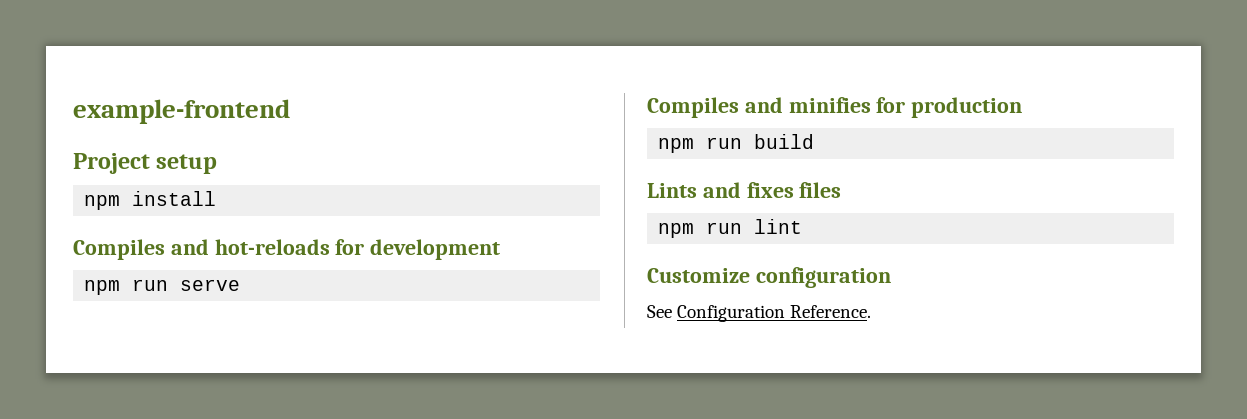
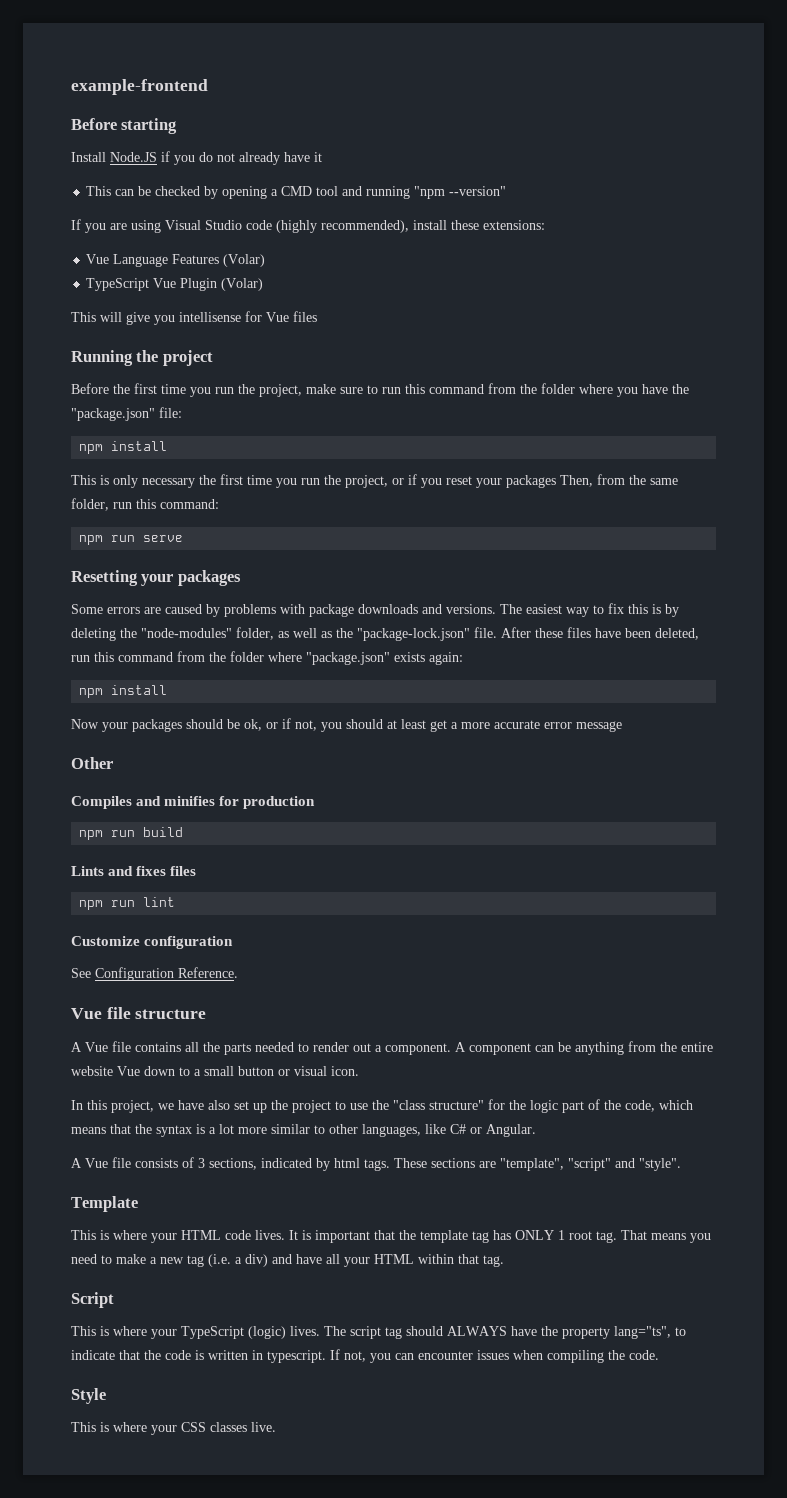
- Project setup
+ Before starting
+ Install Node.JS if you do not already have it
+ This can be checked by opening a CMD tool and running "npm --version"
+ If you are using Visual Studio code (highly recommended), install these extensions:
+ Vue Language Features (Volar)
+ TypeScript Vue Plugin (Volar)
+ This will give you intellisense for Vue files
+ Running the project
+ Before the first time you run the project, make sure to run this command from the folder where you have the "package.json" file:
  npm install
- Compiles and hot-reloads for development
+ This is only necessary the first time you run the project, or if you reset your packages Then, from the same folder, run this command:
  npm run serve
+ Resetting your packages
+ Some errors are caused by problems with package downloads and versions. The easiest way to fix this is by deleting the "node-modules" folder, as well as the "package-lock.json" file. After these files have been deleted, run this command from the folder where "package.json" exists again:
+ npm install
+ Now your packages should be ok, or if not, you should at least get a more accurate error message
+ Other
+ Vue file structure
+ A Vue file contains all the parts needed to render out a component. A component can be anything from the entire website Vue down to a small button or visual icon.
+ In this project, we have also set up the project to use the "class structure" for the logic part of the code, which means that the syntax is a lot more similar to other languages, like C# or Angular.
+ A Vue file consists of 3 sections, indicated by html tags. These sections are "template", "script" and "style".
+ Template
+ This is where your HTML code lives. It is important that the template tag has ONLY 1 root tag. That means you need to make a new tag (i.e. a div) and have all your HTML within that tag.
+ Script
+ This is where your TypeScript (logic) lives. The script tag should ALWAYS have the property lang="ts", to indicate that the code is written in typescript. If not, you can encounter issues when compiling the code.
+ Style
+ This is where your CSS classes live.

